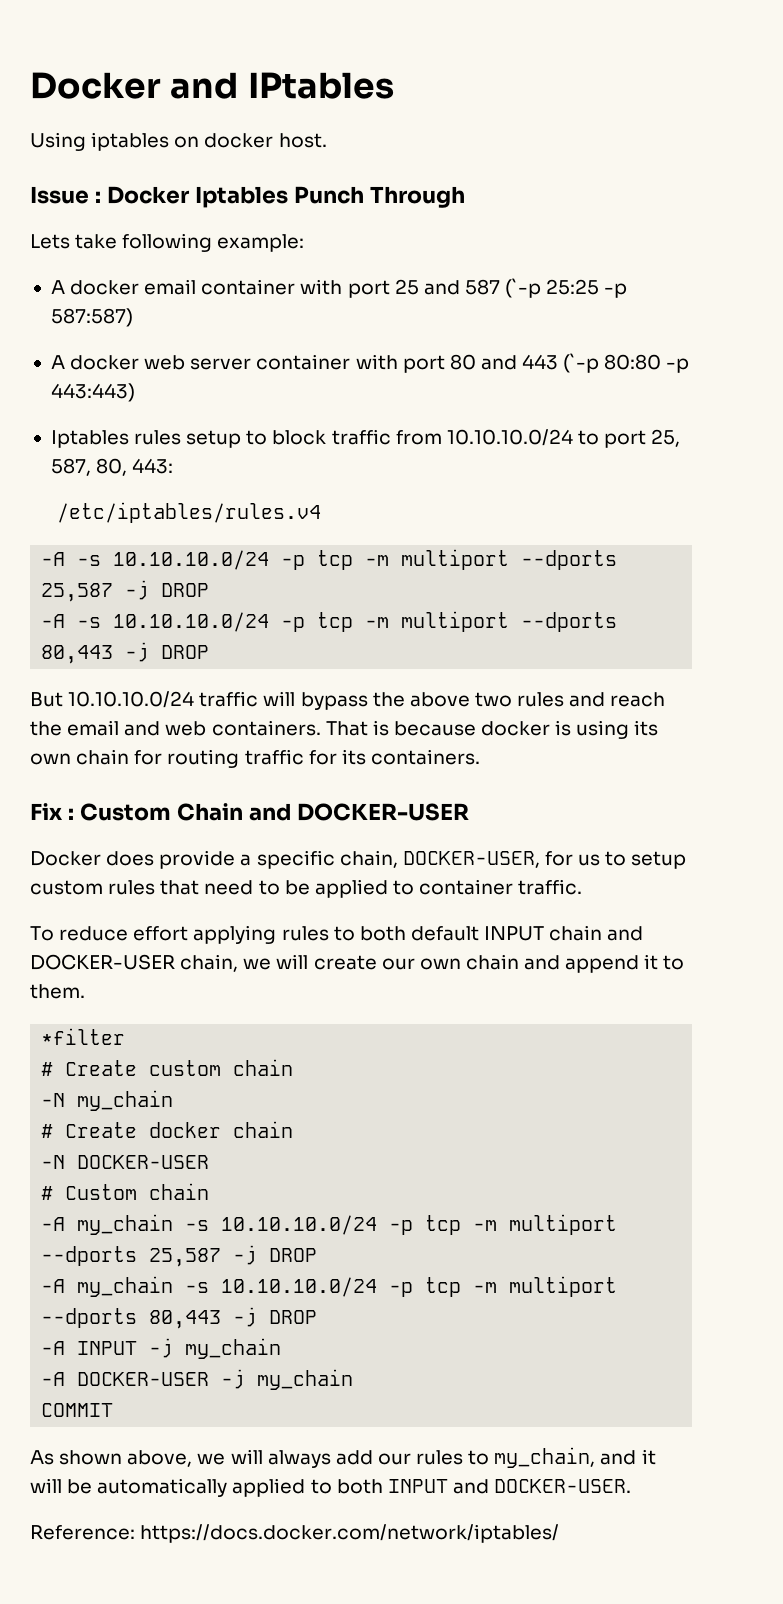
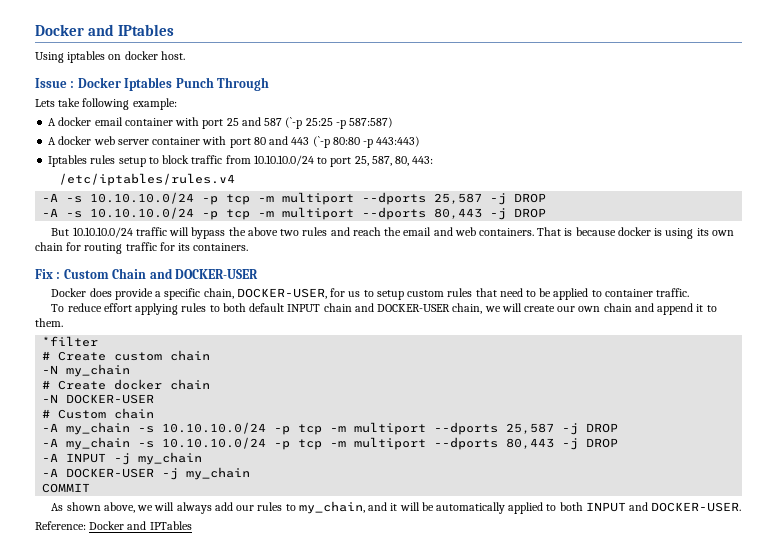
- Reference: https://docs.docker.com/network/iptables/
+ Reference: Docker and IPTables

